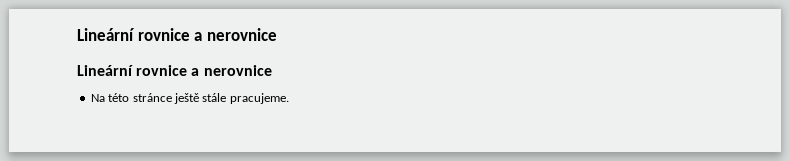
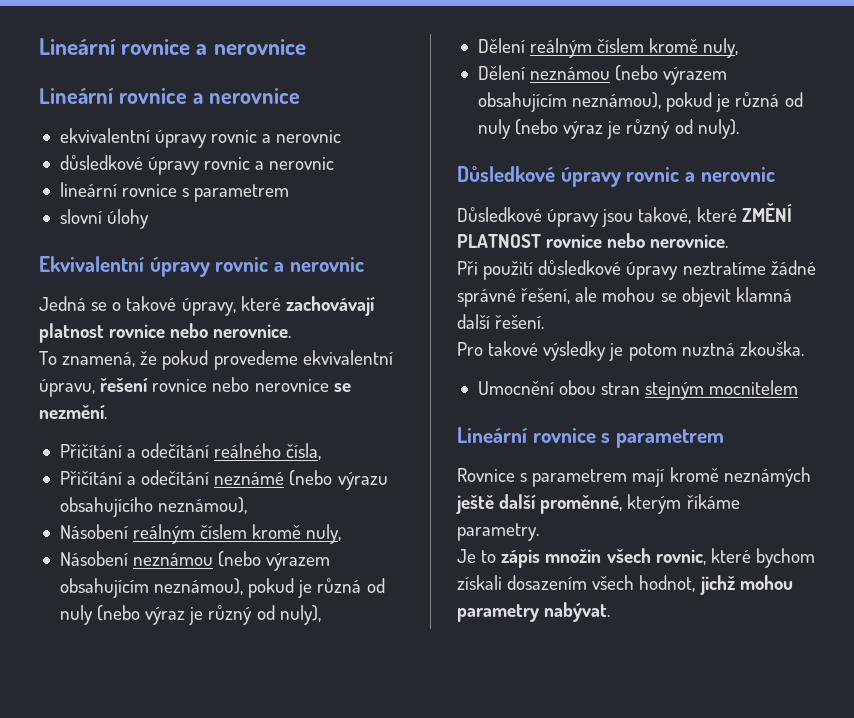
- Na této stránce ještě stále pracujeme.
+ ekvivalentní úpravy rovnic a nerovnic
+ důsledkové úpravy rovnic a nerovnic
+ lineární rovnice s parametrem
+ slovní úlohy
+ Ekvivalentní úpravy rovnic a nerovnic
+ Jedná se o takové úpravy, které zachovávají platnost rovnice nebo nerovnice.
+ To znamená, že pokud provedeme ekvivalentní úpravu, řešení rovnice nebo nerovnice se nezmění.
+ Přičítání a odečítání reálného čísla,
+ Přičítání a odečítání neznámé (nebo výrazu obsahujícího neznámou),
+ Násobení reálným číslem kromě nuly,
+ Násobení neznámou (nebo výrazem obsahujícím neznámou), pokud je různá od nuly (nebo výraz je různý od nuly),
+ Dělení reálným číslem kromě nuly,
+ Dělení neznámou (nebo výrazem obsahujícím neznámou), pokud je různá od nuly (nebo výraz je různý od nuly).
+ Důsledkové úpravy rovnic a nerovnic
+ Důsledkové úpravy jsou takové, které ZMĚNÍ PLATNOST rovnice nebo nerovnice.
+ Při použití důsledkové úpravy neztratíme žádné správné řešení, ale mohou se objevit klamná další řešení.
+ Pro takové výsledky je potom nuztná zkouška.
+ Umocnění obou stran stejným mocnitelem
+ Lineární rovnice s parametrem
+ Rovnice s parametrem mají kromě neznámých ještě další proměnné, kterým říkáme parametry.
+ Je to zápis množin všech rovnic, které bychom získali dosazením všech hodnot, jichž mohou parametry nabývat.

